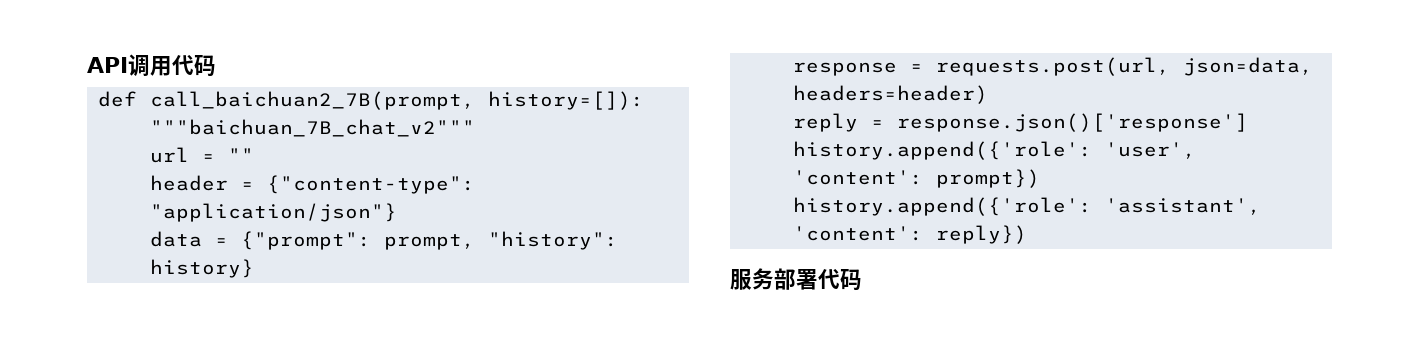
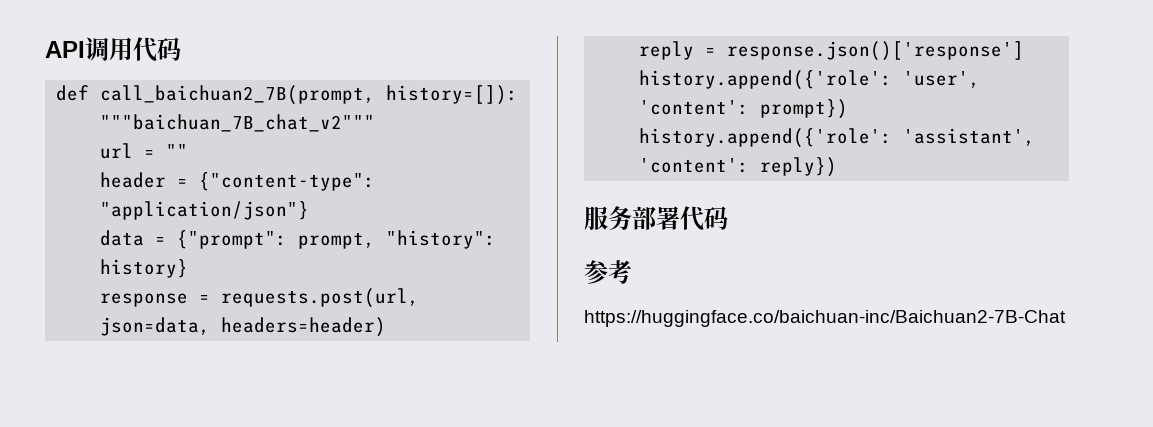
+ 参考
+ https://huggingface.co/baichuan-inc/Baichuan2-7B-Chat

